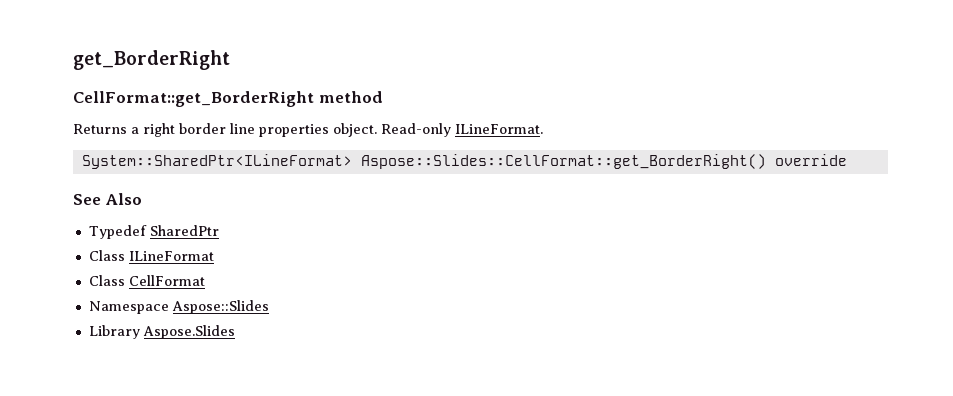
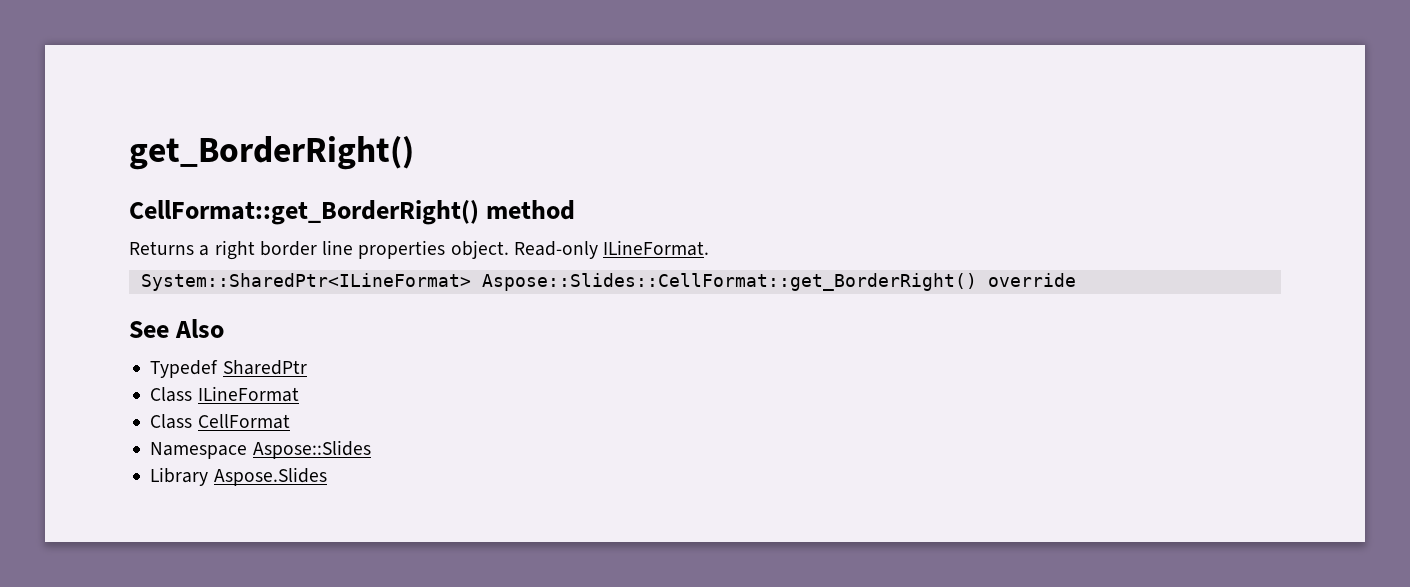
- get_BorderRight
- CellFormat::get_BorderRight method
+ get_BorderRight()
+ CellFormat::get_BorderRight() method

